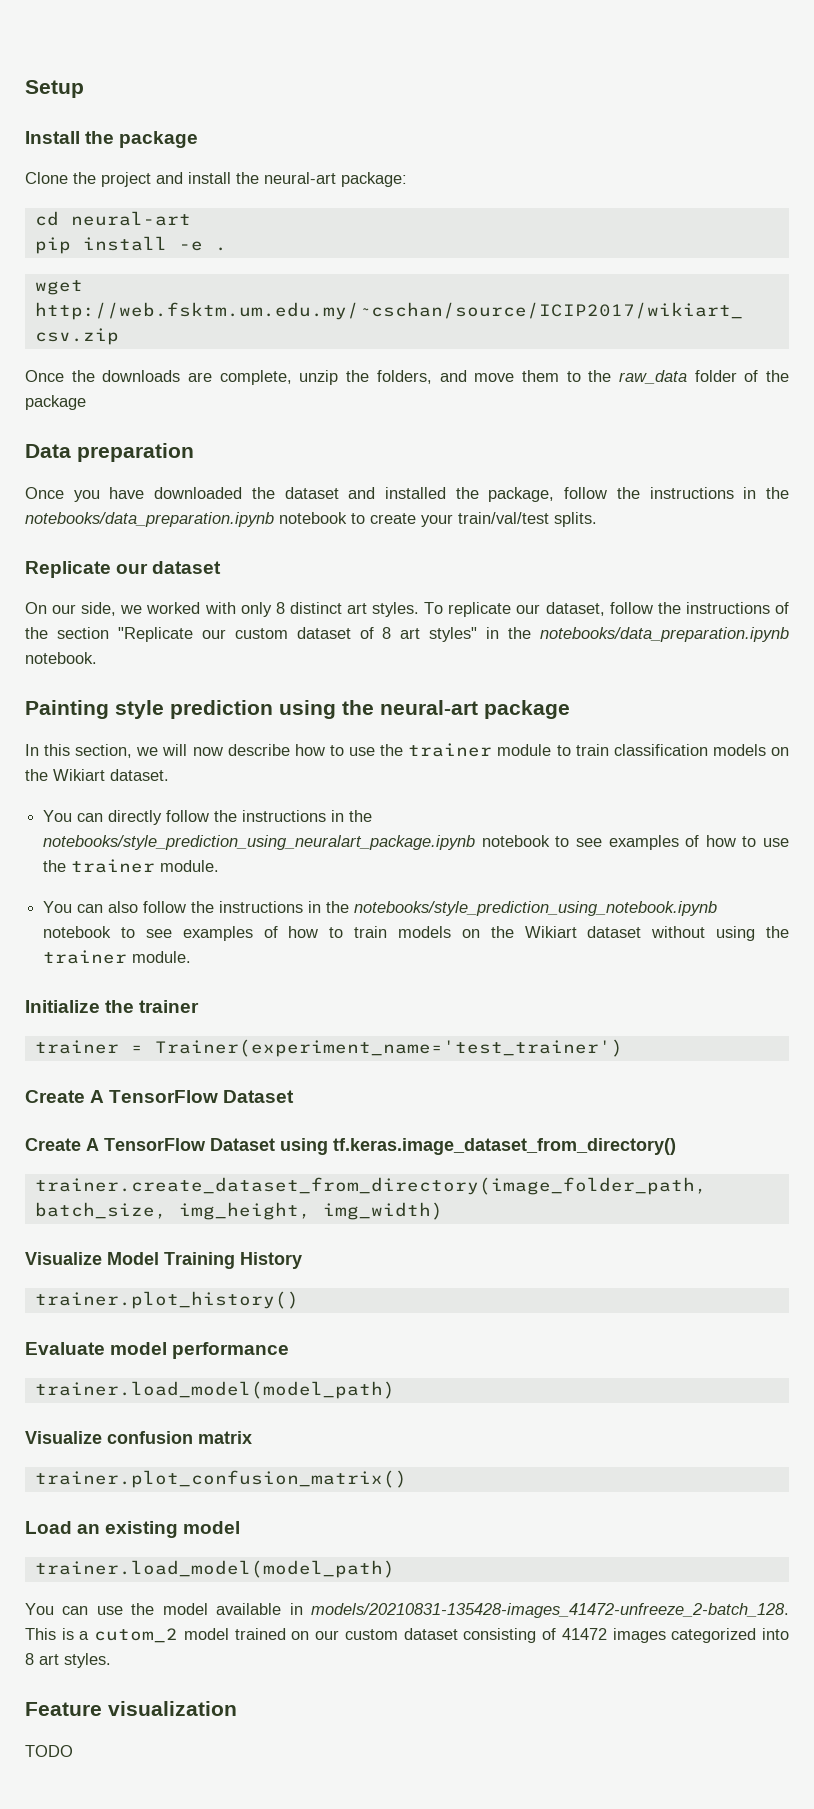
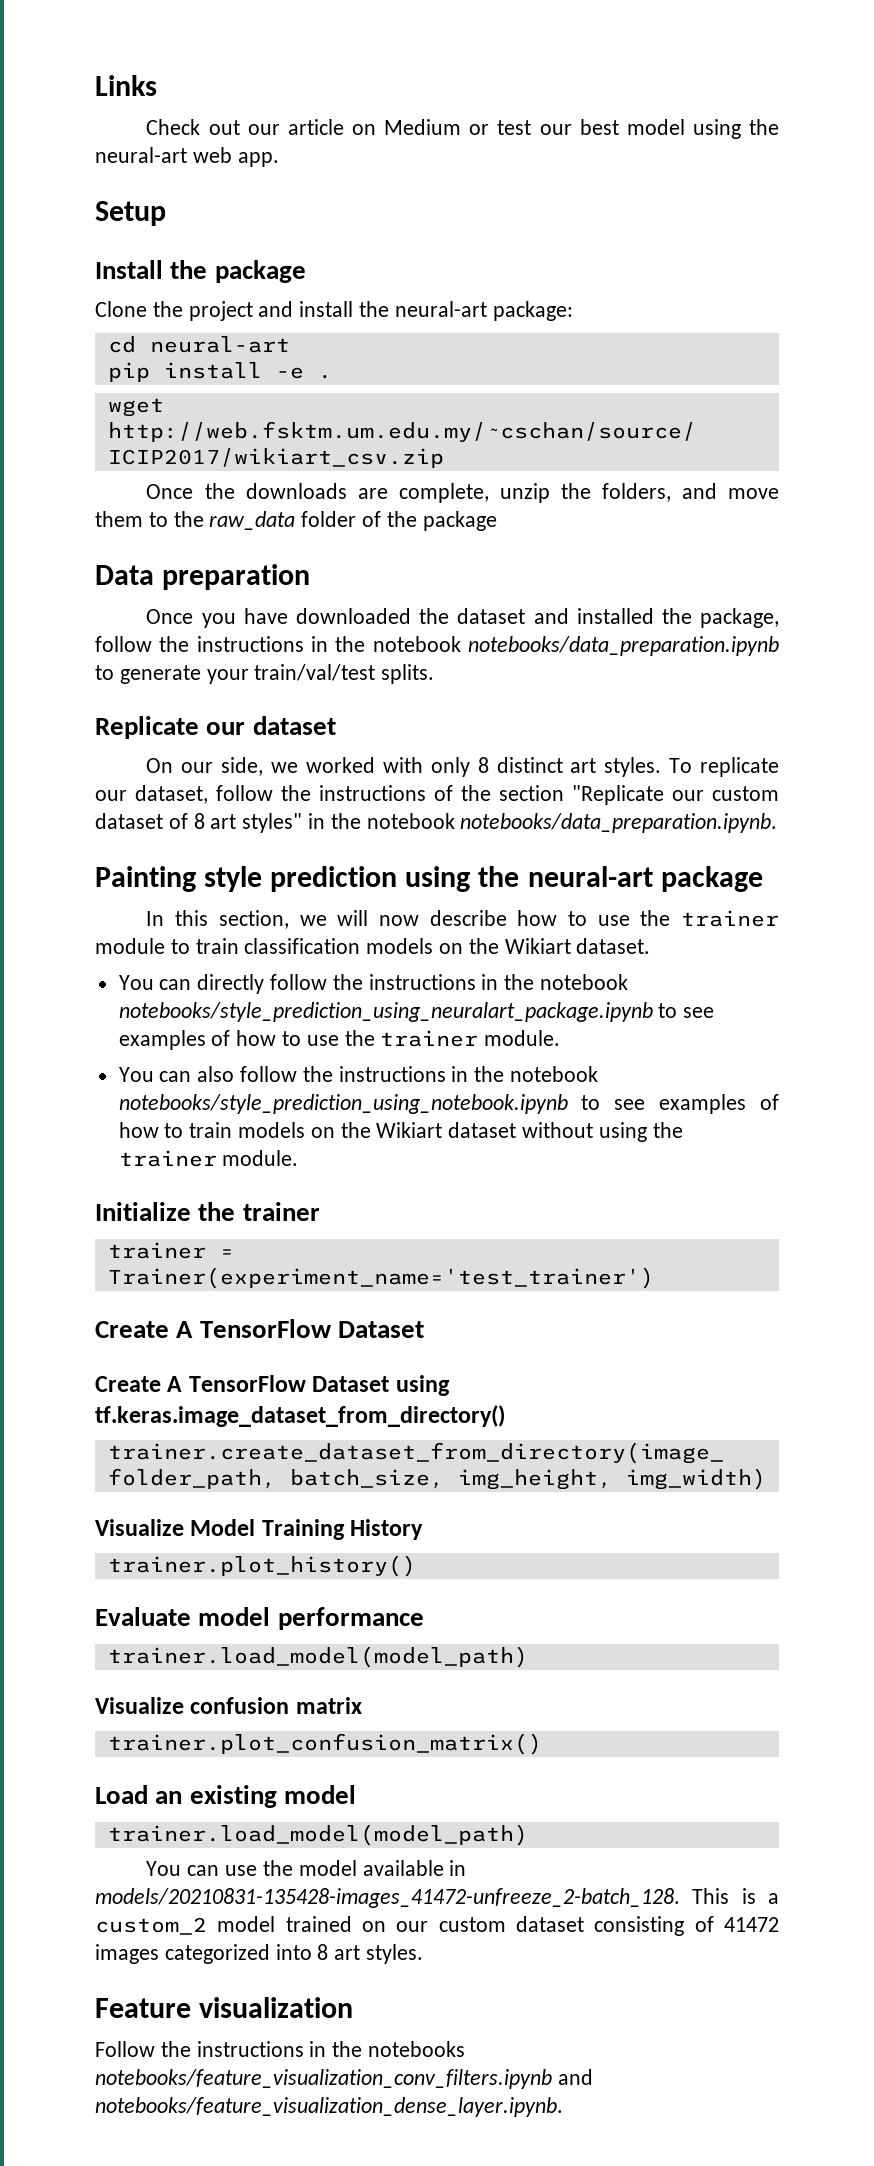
+ Links
+ Check out our article on Medium or test our best model using the neural-art web app.
- Once you have downloaded the dataset and installed the package, follow the instructions in the notebooks/data_preparation.ipynb notebook to create your train/val/test splits.
+ Once you have downloaded the dataset and installed the package, follow the instructions in the notebook notebooks/data_preparation.ipynb to generate your train/val/test splits.
- To replicate our dataset, follow the instructions of the section "Replicate our custom dataset of 8 art styles" in the notebooks/data_preparation.ipynb notebook.
+ To replicate our dataset, follow the instructions of the section "Replicate our custom dataset of 8 art styles" in the notebook notebooks/data_preparation.ipynb.
- You can directly follow the instructions in the notebooks/style_prediction_using_neuralart_package.ipynb notebook to see examples of how to use the trainer module.
+ You can directly follow the instructions in the notebook notebooks/style_prediction_using_neuralart_package.ipynb to see examples of how to use the trainer module.
- You can also follow the instructions in the notebooks/style_prediction_using_notebook.ipynb notebook to see examples of how to train models on the Wikiart dataset without using the trainer module.
+ You can also follow the instructions in the notebook notebooks/style_prediction_using_notebook.ipynb to see examples of how to train models on the Wikiart dataset without using the trainer module.
- This is a cutom_2 model trained on our custom dataset consisting of 41472 images categorized into 8 art styles.
+ This is a custom_2 model trained on our custom dataset consisting of 41472 images categorized into 8 art styles.
- TODO
+ Follow the instructions in the notebooks notebooks/feature_visualization_conv_filters.ipynb and notebooks/feature_visualization_dense_layer.ipynb.

